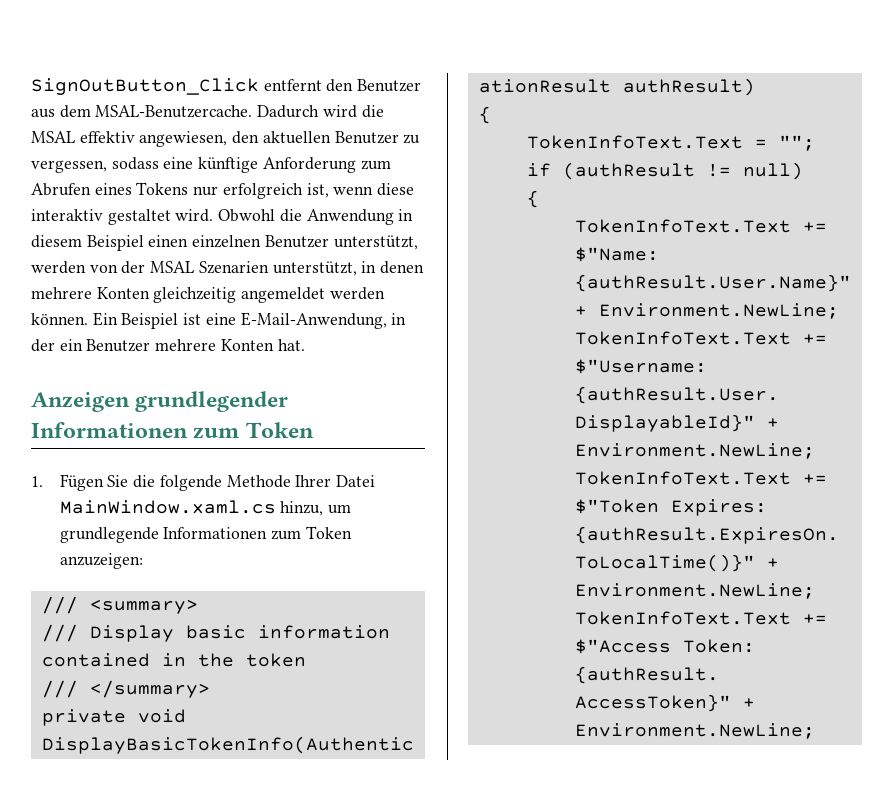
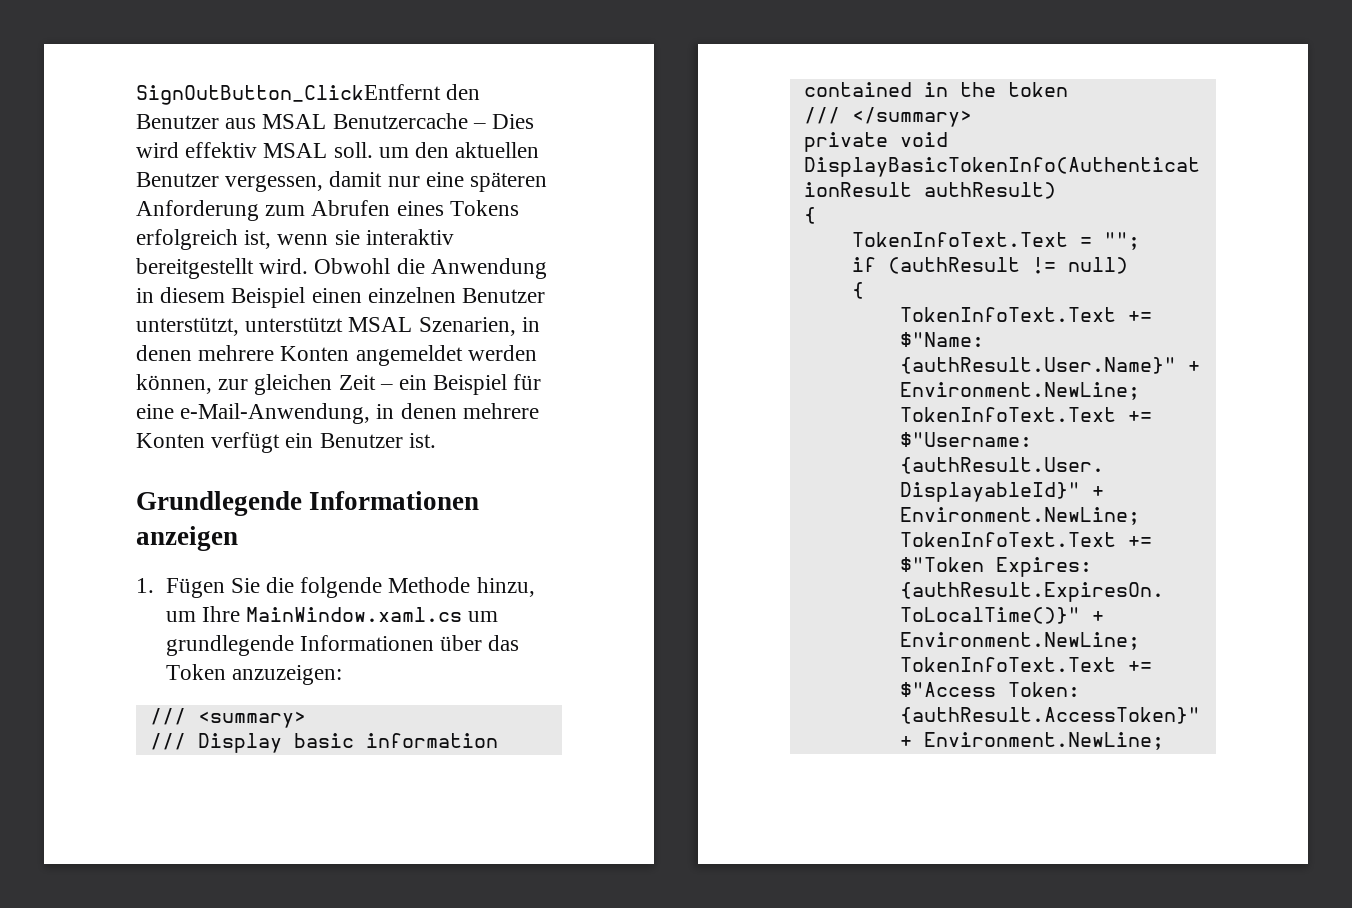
- SignOutButton_Click entfernt den Benutzer aus dem MSAL-Benutzercache. Dadurch wird die MSAL effektiv angewiesen, den aktuellen Benutzer zu vergessen, sodass eine künftige Anforderung zum Abrufen eines Tokens nur erfolgreich ist, wenn diese interaktiv gestaltet wird.
+ SignOutButton_ClickEntfernt den Benutzer aus MSAL Benutzercache – Dies wird effektiv MSAL soll. um den aktuellen Benutzer vergessen, damit nur eine späteren Anforderung zum Abrufen eines Tokens erfolgreich ist, wenn sie interaktiv bereitgestellt wird.
- Obwohl die Anwendung in diesem Beispiel einen einzelnen Benutzer unterstützt, werden von der MSAL Szenarien unterstützt, in denen mehrere Konten gleichzeitig angemeldet werden können. Ein Beispiel ist eine E-Mail-Anwendung, in der ein Benutzer mehrere Konten hat.
- Anzeigen grundlegender Informationen zum Token
+ Obwohl die Anwendung in diesem Beispiel einen einzelnen Benutzer unterstützt, unterstützt MSAL Szenarien, in denen mehrere Konten angemeldet werden können, zur gleichen Zeit – ein Beispiel für eine e-Mail-Anwendung, in denen mehrere Konten verfügt ein Benutzer ist.
+ Grundlegende Informationen anzeigen
- 1. Fügen Sie die folgende Methode Ihrer Datei MainWindow.xaml.cs hinzu, um grundlegende Informationen zum Token anzuzeigen:
+ 1. Fügen Sie die folgende Methode hinzu, um Ihre MainWindow.xaml.cs um grundlegende Informationen über das Token anzuzeigen:

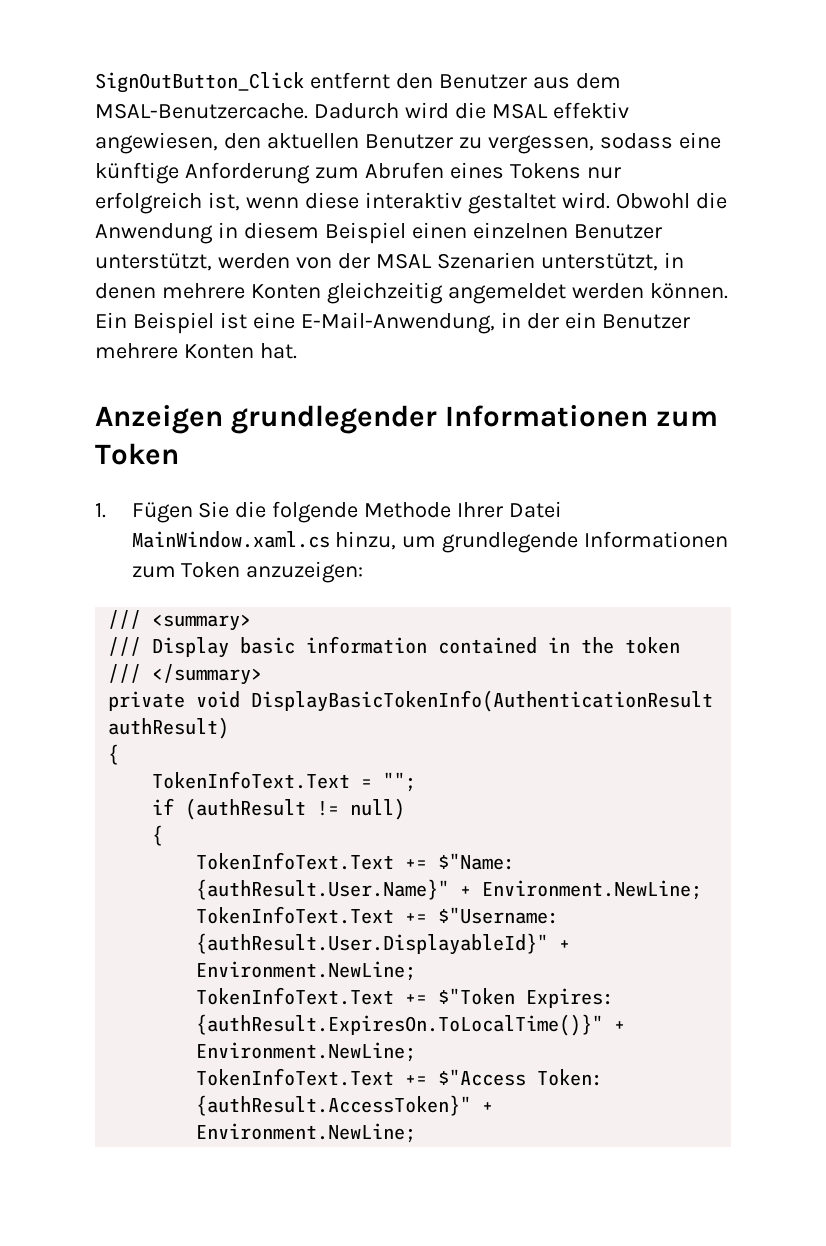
- SignOutButton_ClickEntfernt den Benutzer aus MSAL Benutzercache – Dies wird effektiv MSAL soll. um den aktuellen Benutzer vergessen, damit nur eine späteren Anforderung zum Abrufen eines Tokens erfolgreich ist, wenn sie interaktiv bereitgestellt wird.
+ SignOutButton_Click entfernt den Benutzer aus dem MSAL-Benutzercache. Dadurch wird die MSAL effektiv angewiesen, den aktuellen Benutzer zu vergessen, sodass eine künftige Anforderung zum Abrufen eines Tokens nur erfolgreich ist, wenn diese interaktiv gestaltet wird.
- Obwohl die Anwendung in diesem Beispiel einen einzelnen Benutzer unterstützt, unterstützt MSAL Szenarien, in denen mehrere Konten angemeldet werden können, zur gleichen Zeit – ein Beispiel für eine e-Mail-Anwendung, in denen mehrere Konten verfügt ein Benutzer ist.
- Grundlegende Informationen anzeigen
+ Obwohl die Anwendung in diesem Beispiel einen einzelnen Benutzer unterstützt, werden von der MSAL Szenarien unterstützt, in denen mehrere Konten gleichzeitig angemeldet werden können. Ein Beispiel ist eine E-Mail-Anwendung, in der ein Benutzer mehrere Konten hat.
+ Anzeigen grundlegender Informationen zum Token
- 1. Fügen Sie die folgende Methode hinzu, um Ihre MainWindow.xaml.cs um grundlegende Informationen über das Token anzuzeigen:
+ 1. Fügen Sie die folgende Methode Ihrer Datei MainWindow.xaml.cs hinzu, um grundlegende Informationen zum Token anzuzeigen:

